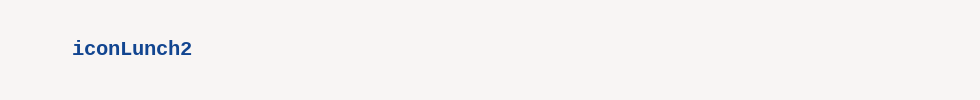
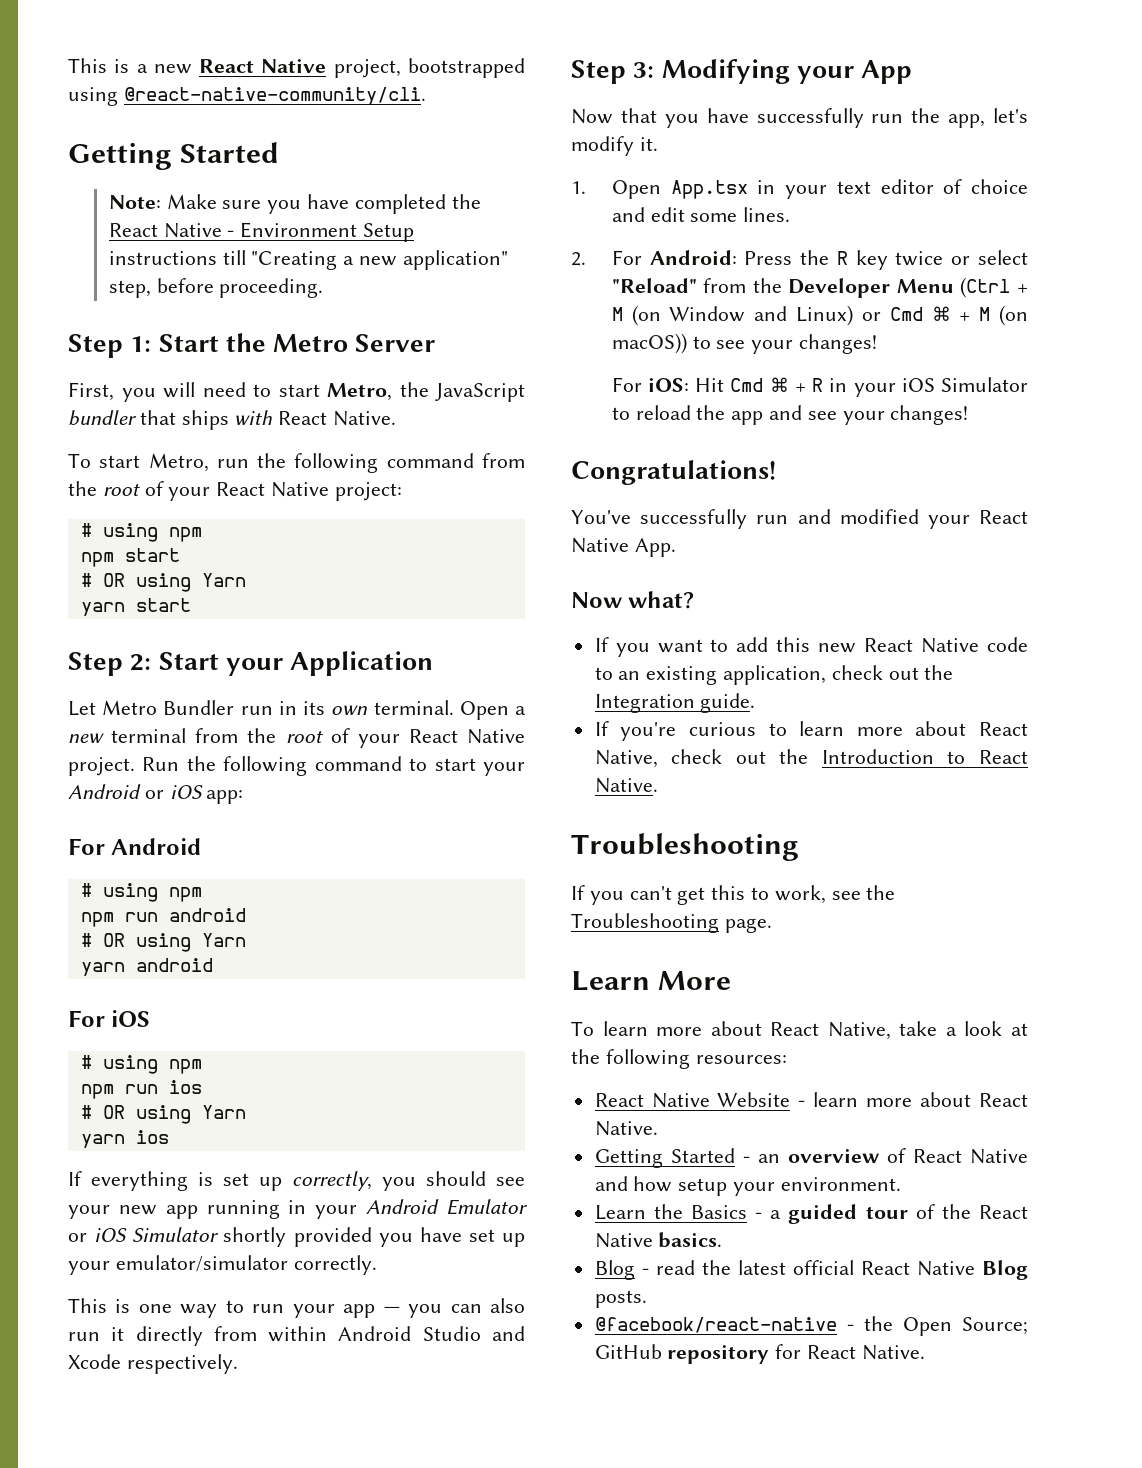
- iconLunch2
+ This is a new React Native project, bootstrapped using @react-native-community/cli.
+ Getting Started
+ Note: Make sure you have completed the React Native - Environment Setup instructions till "Creating a new application" step, before proceeding.
+ Step 1: Start the Metro Server
+ First, you will need to start Metro, the JavaScript bundler that ships with React Native.
+ To start Metro, run the following command from the root of your React Native project:
+ # using npm
+ npm start
+ # OR using Yarn
+ yarn start
+ Step 2: Start your Application
+ Let Metro Bundler run in its own terminal. Open a new terminal from the root of your React Native project. Run the following command to start your Android or iOS app:
+ For Android
+ # using npm
+ npm run android
+ # OR using Yarn
+ yarn android
+ For iOS
+ # using npm
+ npm run ios
+ # OR using Yarn
+ yarn ios
+ If everything is set up correctly, you should see your new app running in your Android Emulator or iOS Simulator shortly provided you have set up your emulator/simulator correctly.
+ This is one way to run your app — you can also run it directly from within Android Studio and Xcode respectively.
+ Step 3: Modifying your App
+ Now that you have successfully run the app, let's modify it.
+ 1. Open App.tsx in your text editor of choice and edit some lines.
+ 2. For Android: Press the R key twice or select "Reload" from the Developer Menu (Ctrl + M (on Window and Linux) or Cmd ⌘ + M (on macOS)) to see your changes!
+ For iOS: Hit Cmd ⌘ + R in your iOS Simulator to reload the app and see your changes!
+ Congratulations!
+ You've successfully run and modified your React Native App.
+ Now what?
+ If you want to add this new React Native code to an existing application, check out the Integration guide.
+ If you're curious to learn more about React Native, check out the Introduction to React Native.
+ Troubleshooting
+ If you can't get this to work, see the Troubleshooting page.
+ Learn More
+ To learn more about React Native, take a look at the following resources:
+ React Native Website - learn more about React Native.
+ Getting Started - an overview of React Native and how setup your environment.
+ Learn the Basics - a guided tour of the React Native basics.
+ Blog - read the latest official React Native Blog posts.
+ @facebook/react-native - the Open Source; GitHub repository for React Native.

